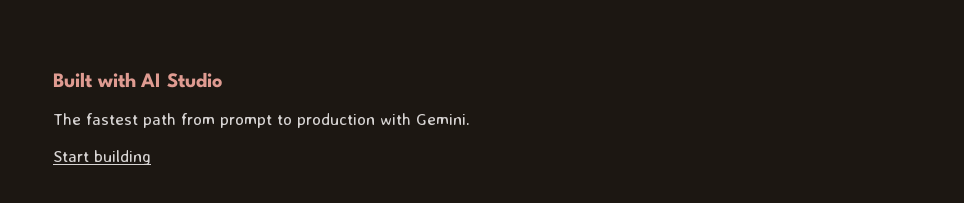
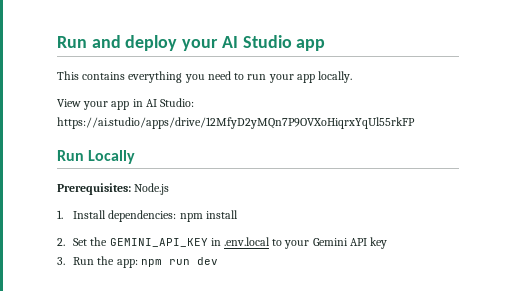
- Built with AI Studio
- The fastest path from prompt to production with Gemini.
- Start building
+ Run and deploy your AI Studio app
+ This contains everything you need to run your app locally.
+ View your app in AI Studio: https://ai.studio/apps/drive/12MfyD2yMQn7P9OVXoHiqrxYqUl55rkFP
+ Run Locally
+ Prerequisites: Node.js
+ 1. Install dependencies: npm install
+ 2. Set the GEMINI_API_KEY in .env.local to your Gemini API key
+ 3. Run the app: npm run dev

